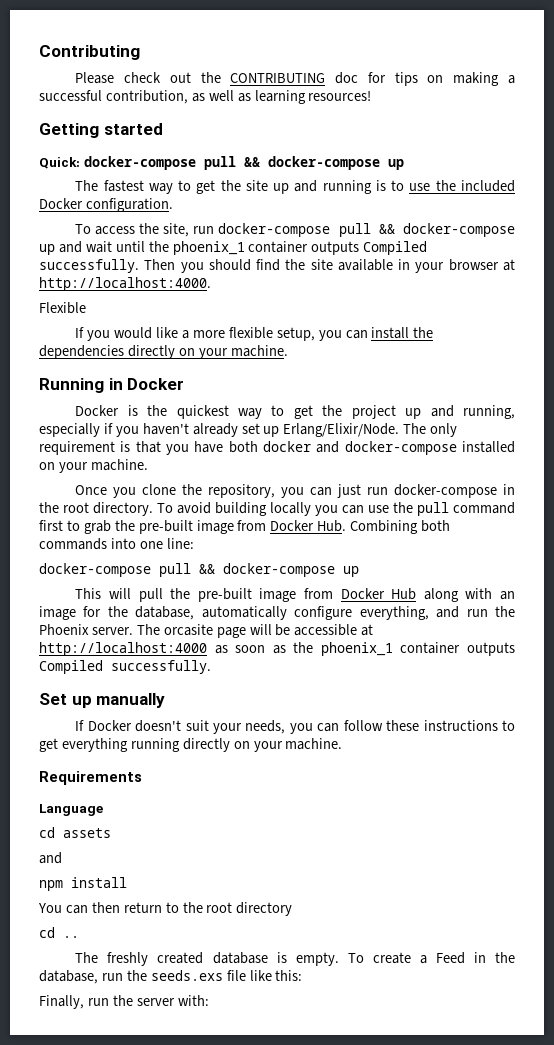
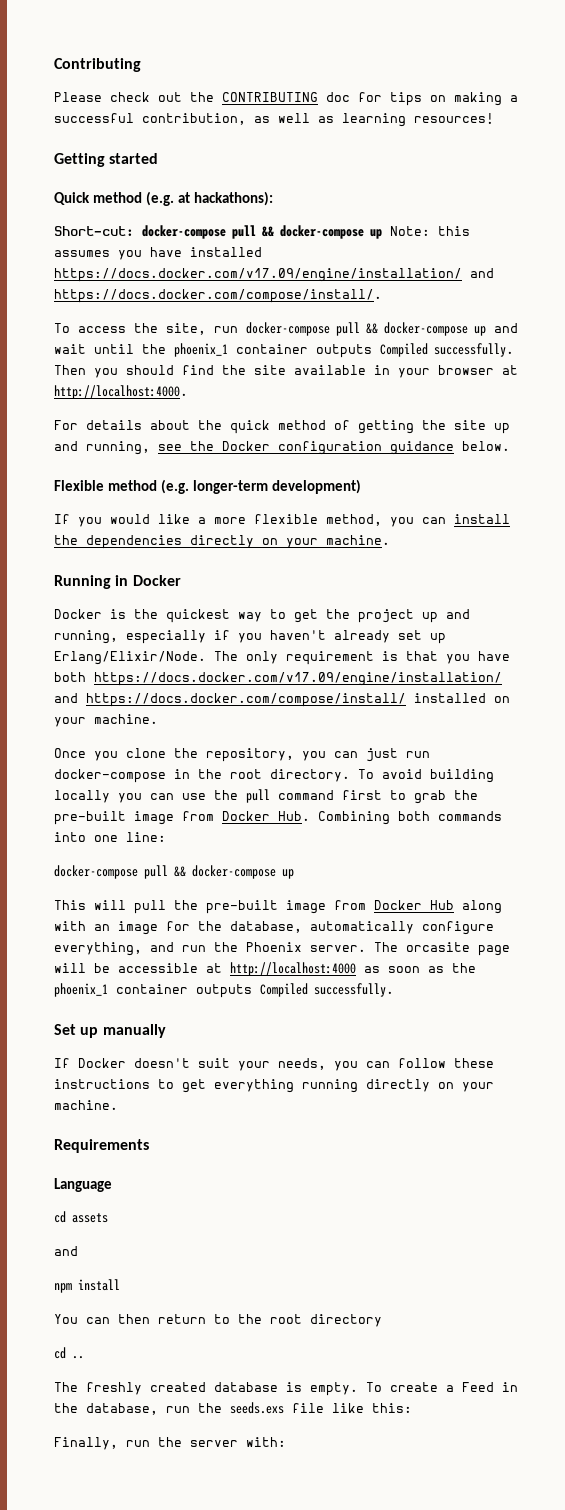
- Quick: docker-compose pull && docker-compose up
- The fastest way to get the site up and running is to use the included Docker configuration.
+ Quick method (e.g. at hackathons):
+ Short-cut: docker-compose pull && docker-compose up Note: this assumes you have installed https://docs.docker.com/v17.09/engine/installation/ and https://docs.docker.com/compose/install/.
- Flexible
+ For details about the quick method of getting the site up and running, see the Docker configuration guidance below.
+ Flexible method (e.g. longer-term development)
- If you would like a more flexible setup, you can install the dependencies directly on your machine.
+ If you would like a more flexible method, you can install the dependencies directly on your machine.
- The only requirement is that you have both docker and docker-compose installed on your machine.
+ The only requirement is that you have both https://docs.docker.com/v17.09/engine/installation/ and https://docs.docker.com/compose/install/ installed on your machine.

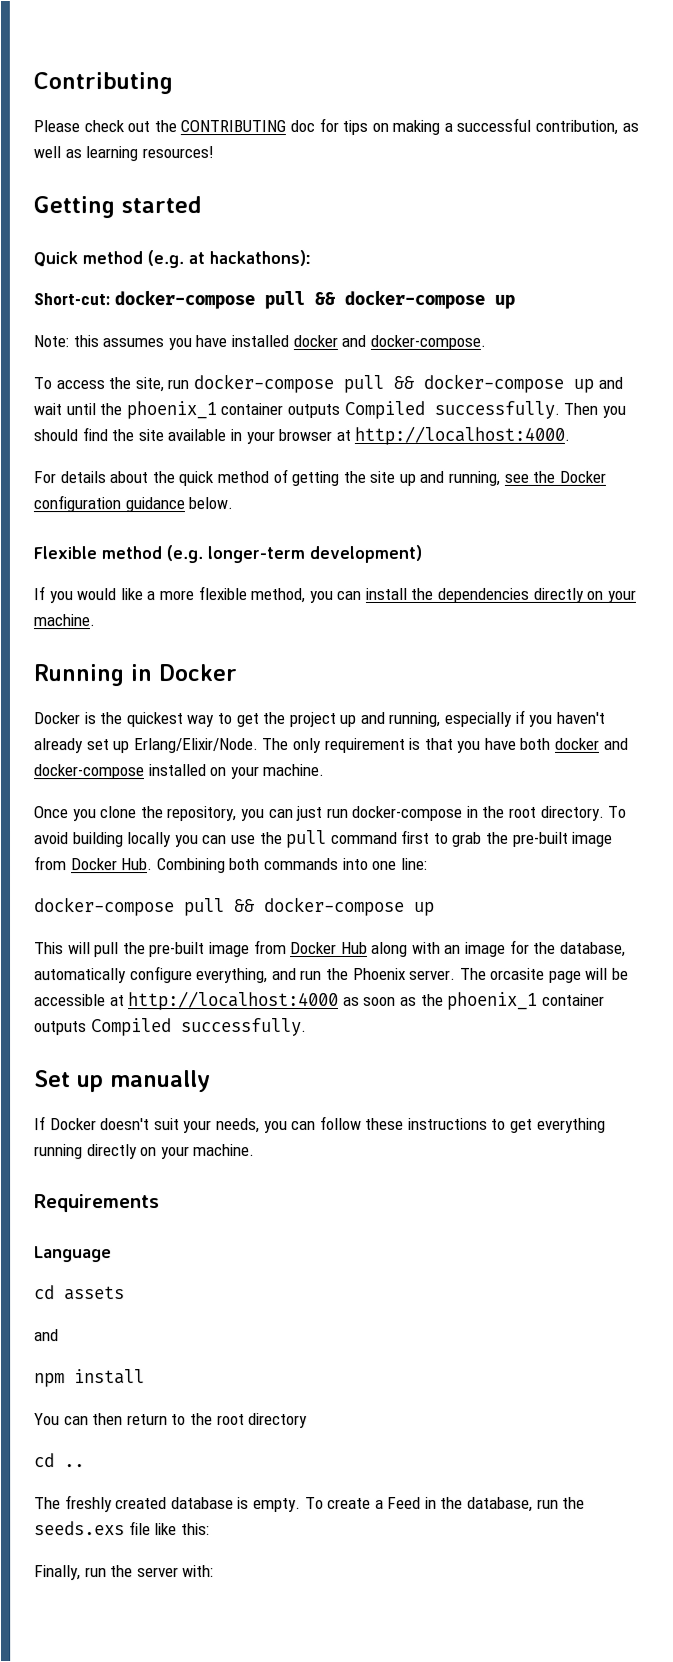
- Short-cut: docker-compose pull && docker-compose up Note: this assumes you have installed https://docs.docker.com/v17.09/engine/installation/ and https://docs.docker.com/compose/install/.
+ Short-cut: docker-compose pull && docker-compose up
+ Note: this assumes you have installed docker and docker-compose.
- The only requirement is that you have both https://docs.docker.com/v17.09/engine/installation/ and https://docs.docker.com/compose/install/ installed on your machine.
+ The only requirement is that you have both docker and docker-compose installed on your machine.

